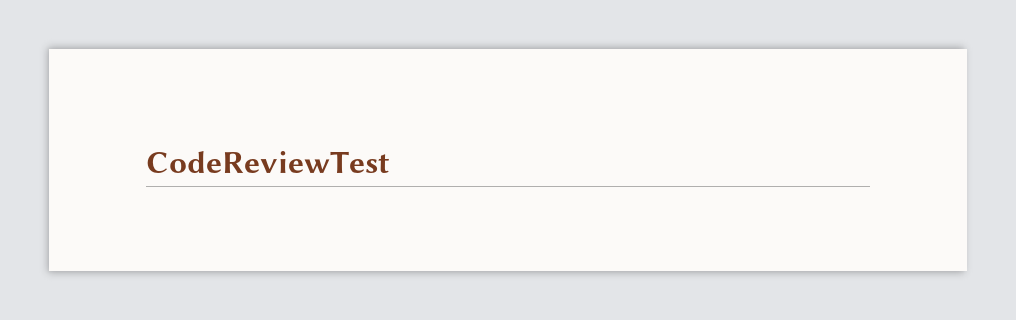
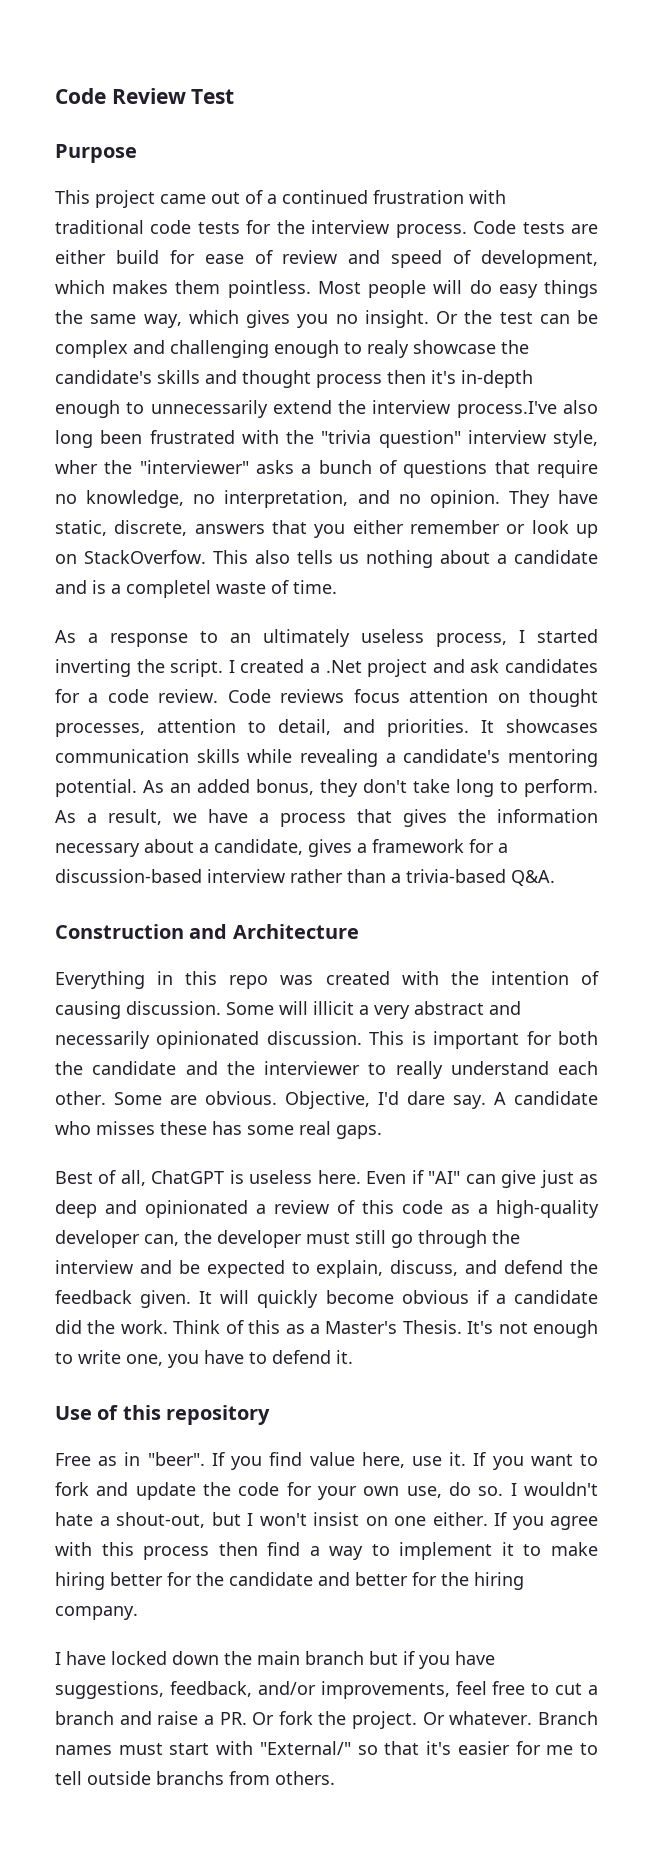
- CodeReviewTest
+ Code Review Test
+ Purpose
+ This project came out of a continued frustration with traditional code tests for the interview process. Code tests are either build for ease of review and speed of development, which makes them pointless. Most people will do easy things the same way, which gives you no insight. Or the test can be complex and challenging enough to realy showcase the candidate's skills and thought process then it's in-depth enough to unnecessarily extend the interview process.I've also long been frustrated with the "trivia question" interview style, wher the "interviewer" asks a bunch of questions that require no knowledge, no interpretation, and no opinion. They have static, discrete, answers that you either remember or look up on StackOverfow. This also tells us nothing about a candidate and is a completel waste of time.
+ As a response to an ultimately useless process, I started inverting the script. I created a .Net project and ask candidates for a code review. Code reviews focus attention on thought processes, attention to detail, and priorities. It showcases communication skills while revealing a candidate's mentoring potential. As an added bonus, they don't take long to perform. As a result, we have a process that gives the information necessary about a candidate, gives a framework for a discussion-based interview rather than a trivia-based Q&A.
+ Construction and Architecture
+ Everything in this repo was created with the intention of causing discussion. Some will illicit a very abstract and necessarily opinionated discussion. This is important for both the candidate and the interviewer to really understand each other. Some are obvious. Objective, I'd dare say. A candidate who misses these has some real gaps.
+ Best of all, ChatGPT is useless here. Even if "AI" can give just as deep and opinionated a review of this code as a high-quality developer can, the developer must still go through the interview and be expected to explain, discuss, and defend the feedback given. It will quickly become obvious if a candidate did the work. Think of this as a Master's Thesis. It's not enough to write one, you have to defend it.
+ Use of this repository
+ Free as in "beer". If you find value here, use it. If you want to fork and update the code for your own use, do so. I wouldn't hate a shout-out, but I won't insist on one either. If you agree with this process then find a way to implement it to make hiring better for the candidate and better for the hiring company.
+ I have locked down the main branch but if you have suggestions, feedback, and/or improvements, feel free to cut a branch and raise a PR. Or fork the project. Or whatever. Branch names must start with "External/" so that it's easier for me to tell outside branchs from others.

